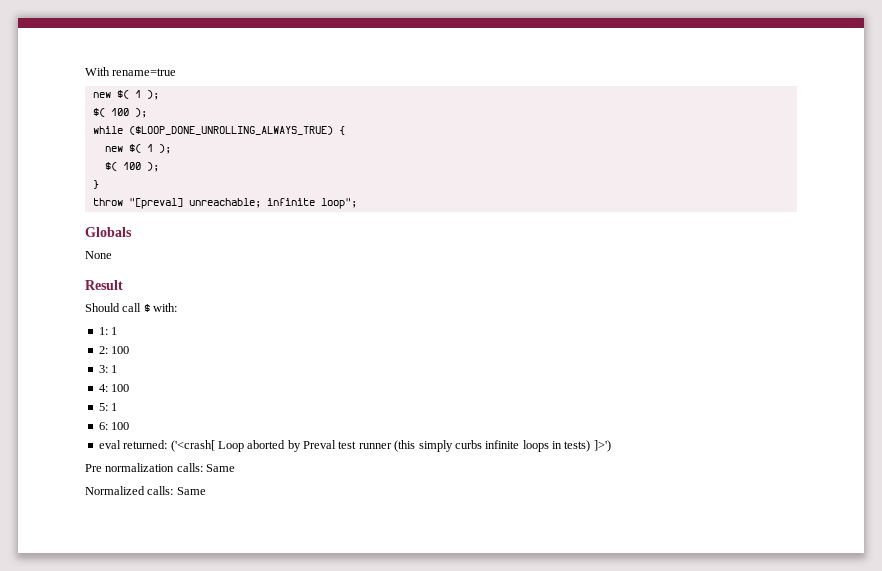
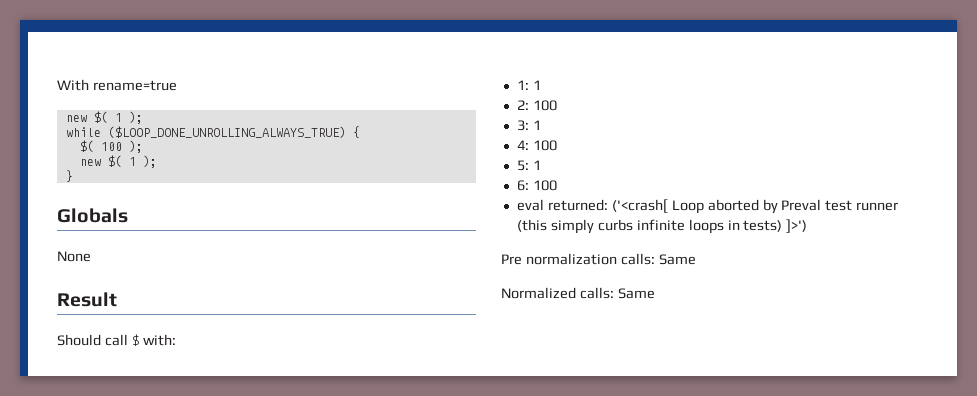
  With rename=true
  new $( 1 );
+ while ($LOOP_DONE_UNROLLING_ALWAYS_TRUE) {
  $( 100 );
- while ($LOOP_DONE_UNROLLING_ALWAYS_TRUE) {
  new $( 1 );
- $( 100 );
  }
- throw "[preval] unreachable; infinite loop";

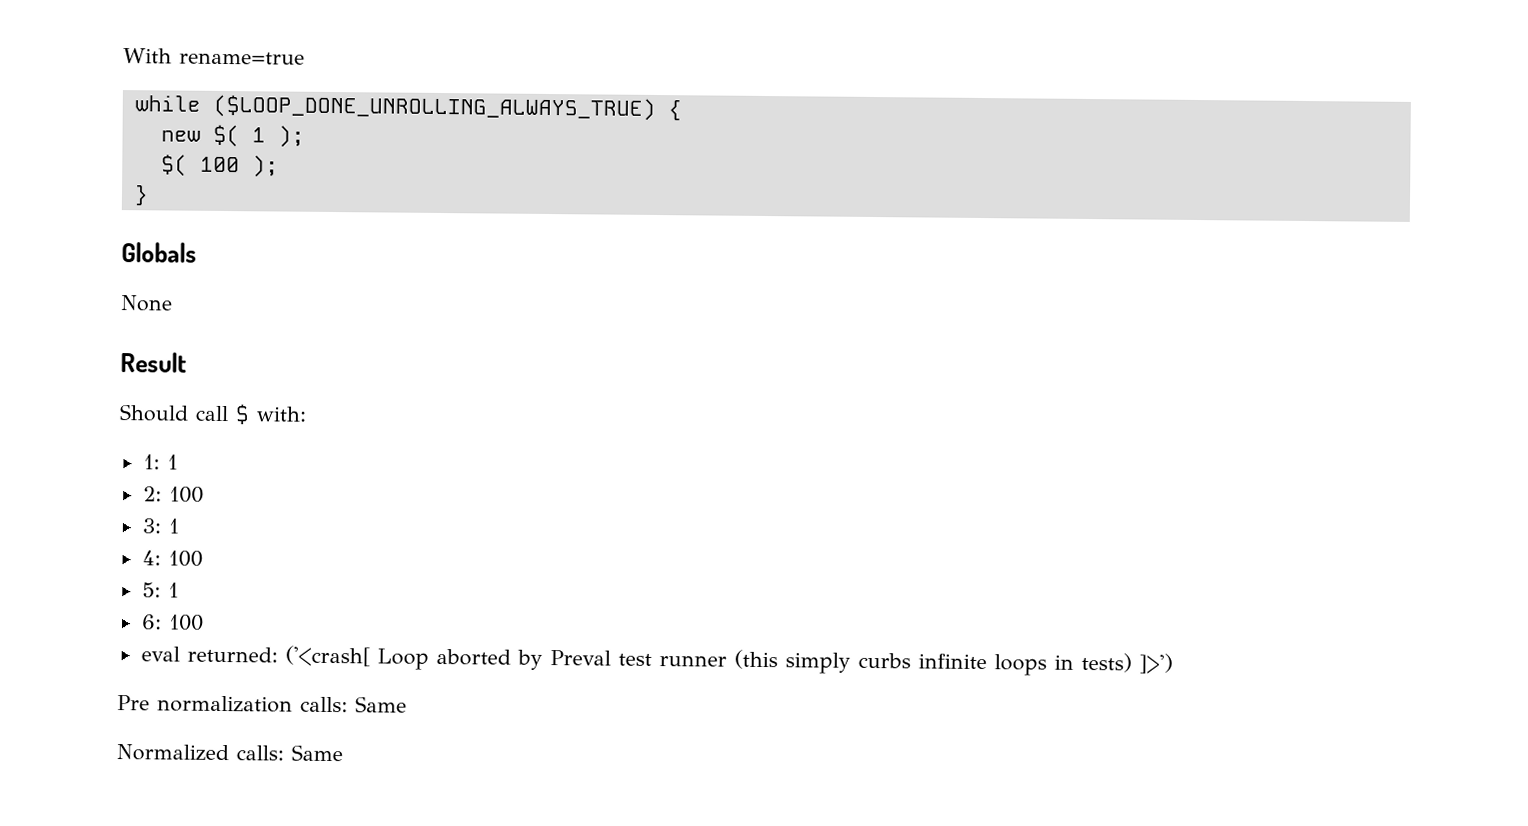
  With rename=true
+ while ($LOOP_DONE_UNROLLING_ALWAYS_TRUE) {
  new $( 1 );
- while ($LOOP_DONE_UNROLLING_ALWAYS_TRUE) {
  $( 100 );
- new $( 1 );

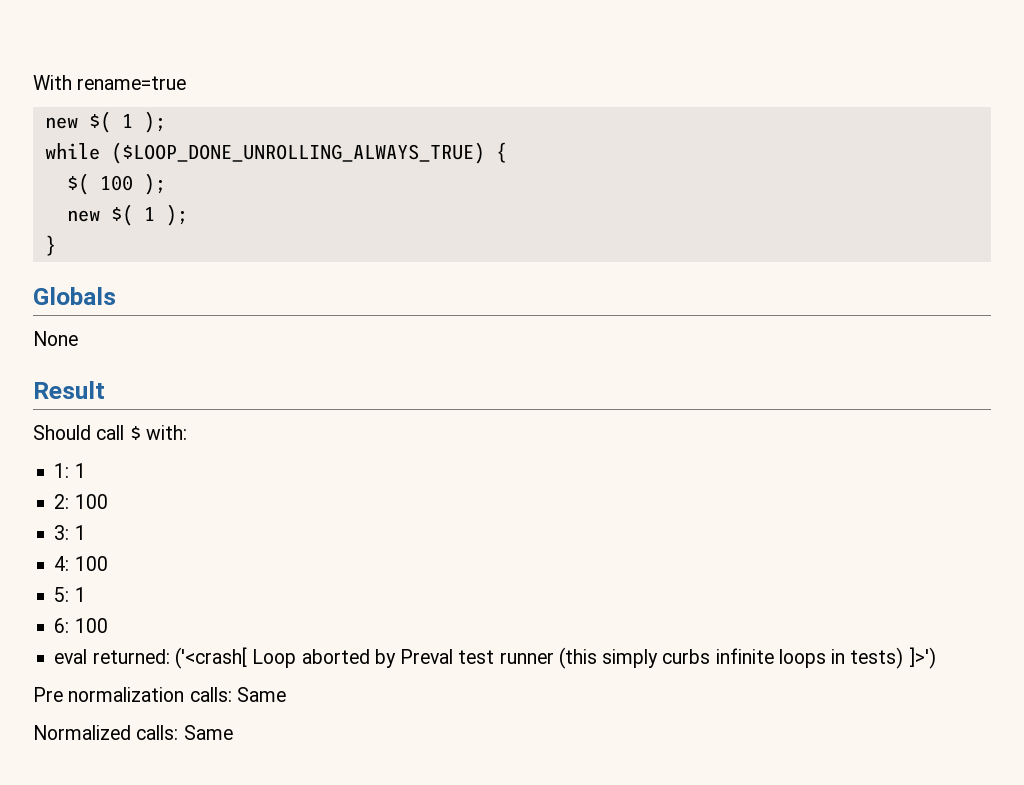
  With rename=true
+ new $( 1 );
  while ($LOOP_DONE_UNROLLING_ALWAYS_TRUE) {
- new $( 1 );
  $( 100 );
+ new $( 1 );

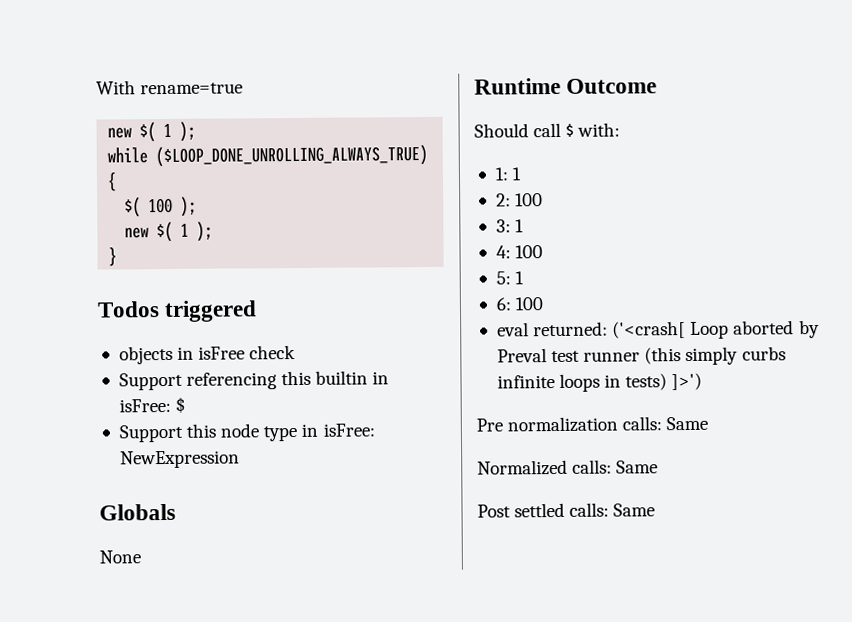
+ Todos triggered
+ objects in isFree check
+ Support referencing this builtin in isFree: $
+ Support this node type in isFree: NewExpression
- Result
+ Runtime Outcome
+ Post settled calls: Same

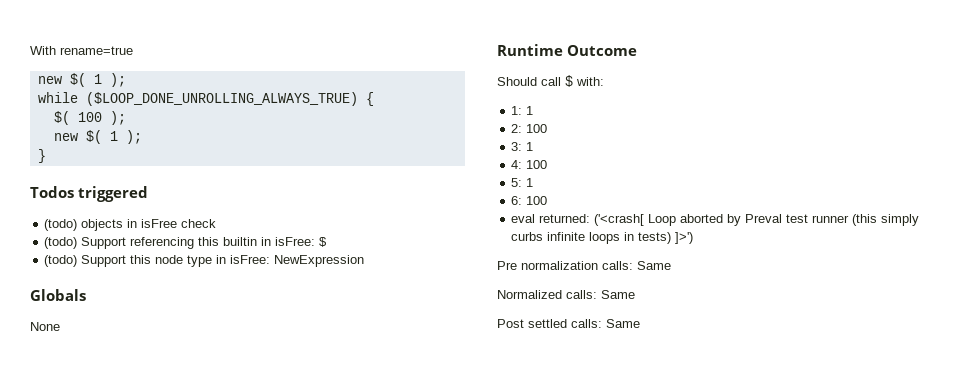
- objects in isFree check
+ (todo) objects in isFree check
- Support referencing this builtin in isFree: $
+ (todo) Support referencing this builtin in isFree: $
- Support this node type in isFree: NewExpression
+ (todo) Support this node type in isFree: NewExpression

